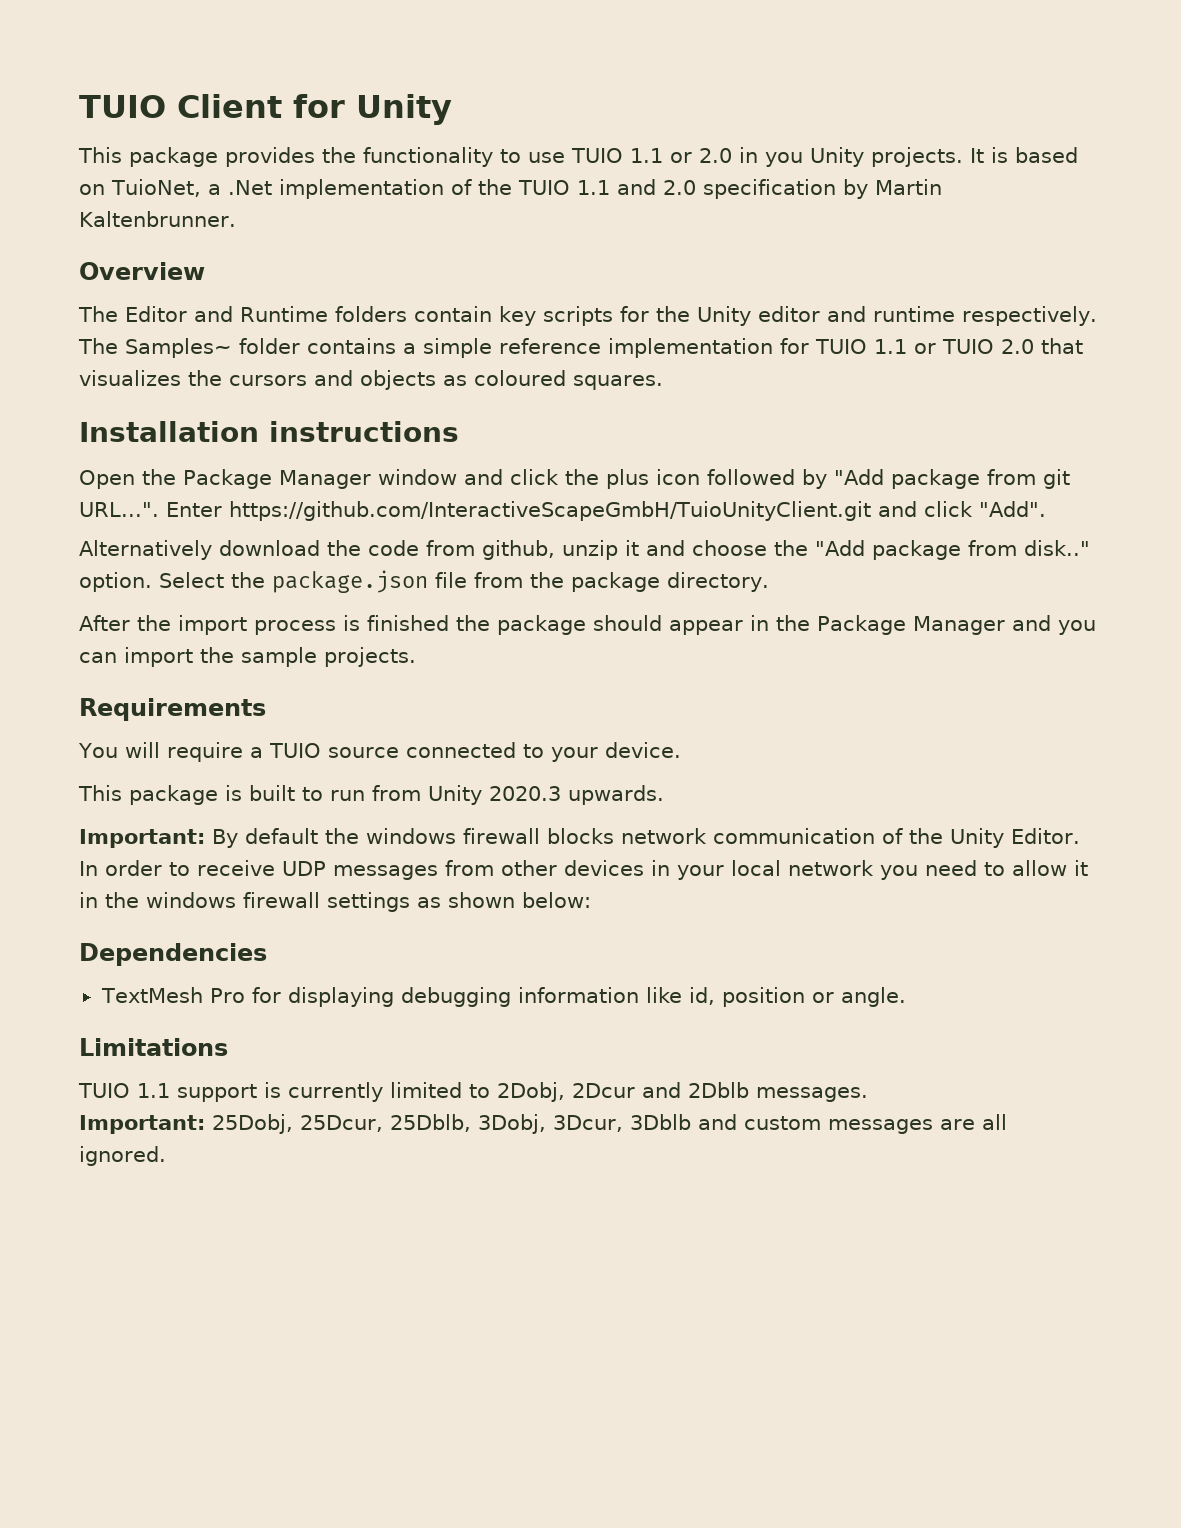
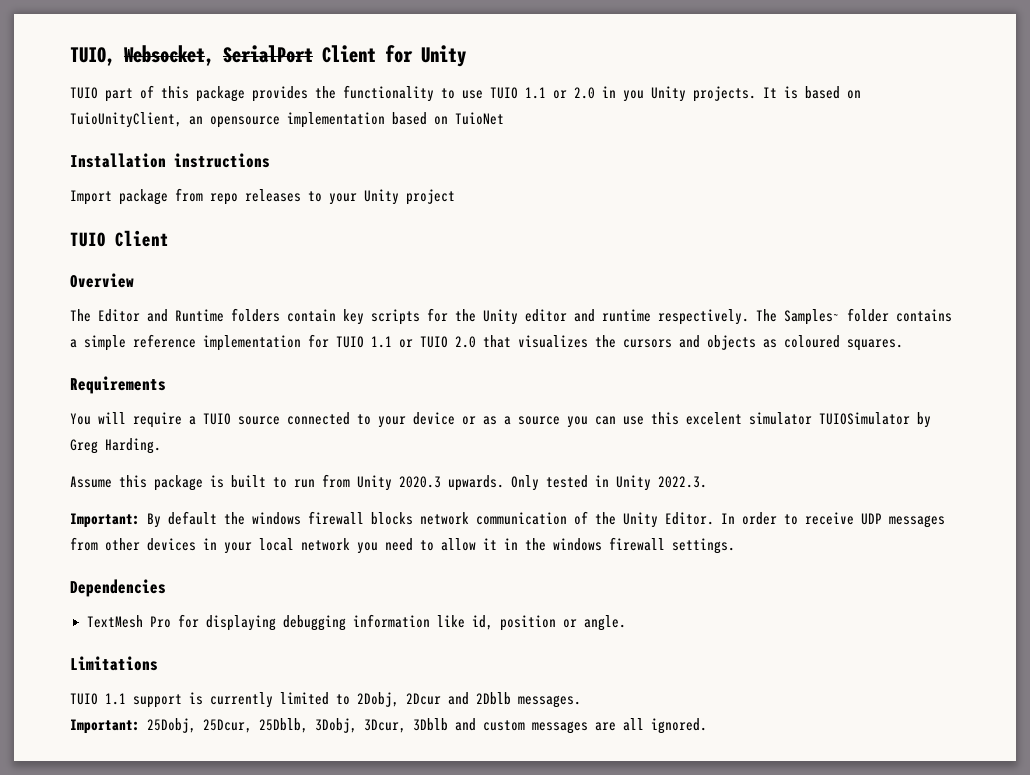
- TUIO Client for Unity
+ TUIO, Websocket, SerialPort Client for Unity
- This package provides the functionality to use TUIO 1.1 or 2.0 in you Unity projects.
+ TUIO part of this package provides the functionality to use TUIO 1.1 or 2.0 in you Unity projects.
- It is based on TuioNet, a .Net implementation of the TUIO 1.1 and 2.0 specification by Martin Kaltenbrunner.
+ It is based on TuioUnityClient, an opensource implementation based on TuioNet
+ Installation instructions
+ Import package from repo releases to your Unity project
+ TUIO Client
- Installation instructions
- Open the Package Manager window and click the plus icon followed by "Add package from git URL...". Enter https://github.com/InteractiveScapeGmbH/TuioUnityClient.git and click "Add".
- Alternatively download the code from github, unzip it and choose the "Add package from disk.." option. Select the package.json file from the package directory.
- After the import process is finished the package should appear in the Package Manager and you can import the sample projects.
- You will require a TUIO source connected to your device.
- This package is built to run from Unity 2020.3 upwards.
+ You will require a TUIO source connected to your device or as a source you can use this excelent simulator TUIOSimulator by Greg Harding.
+ Assume this package is built to run from Unity 2020.3 upwards. Only tested in Unity 2022.3.
- In order to receive UDP messages from other devices in your local network you need to allow it in the windows firewall settings as shown below:
+ In order to receive UDP messages from other devices in your local network you need to allow it in the windows firewall settings.

